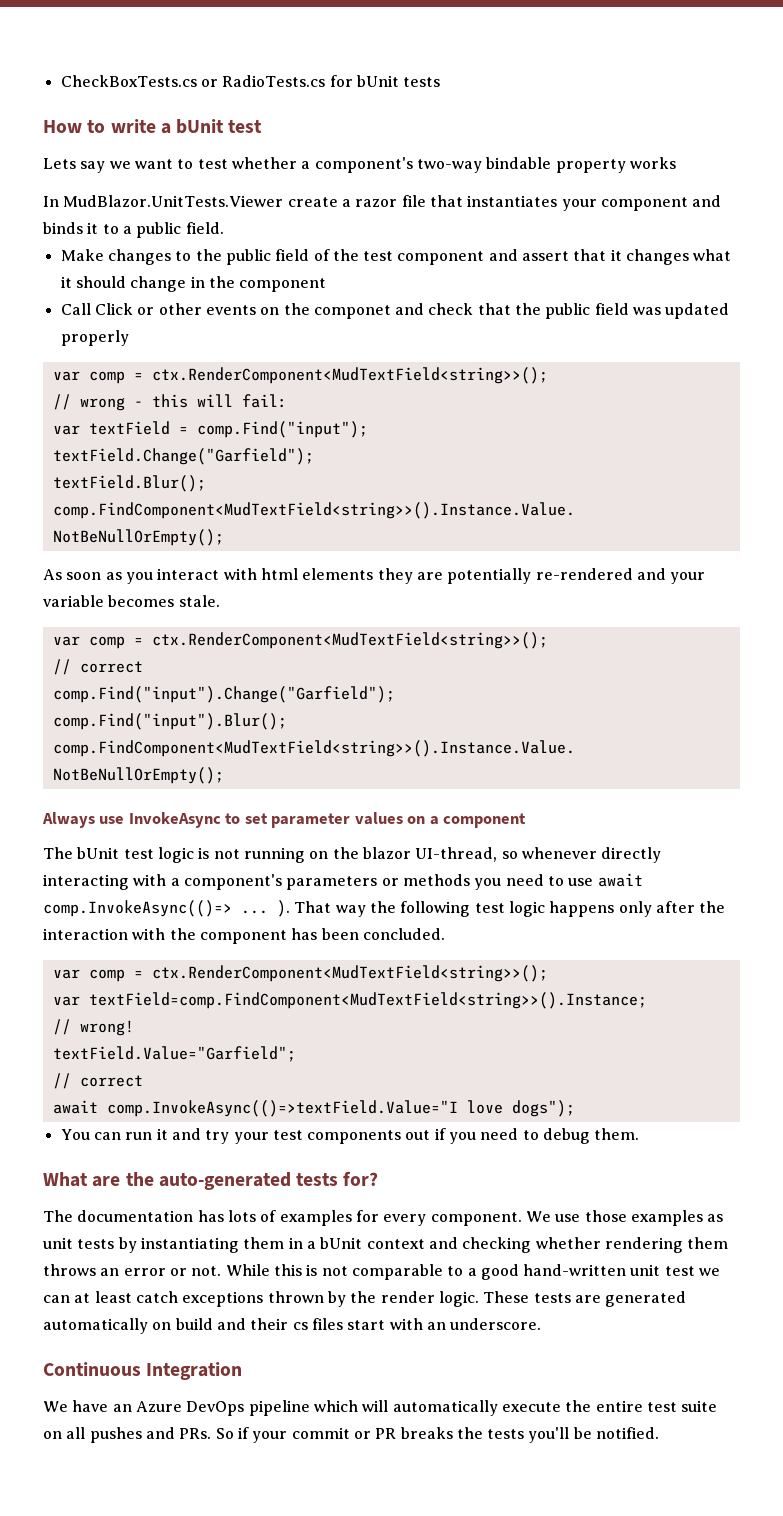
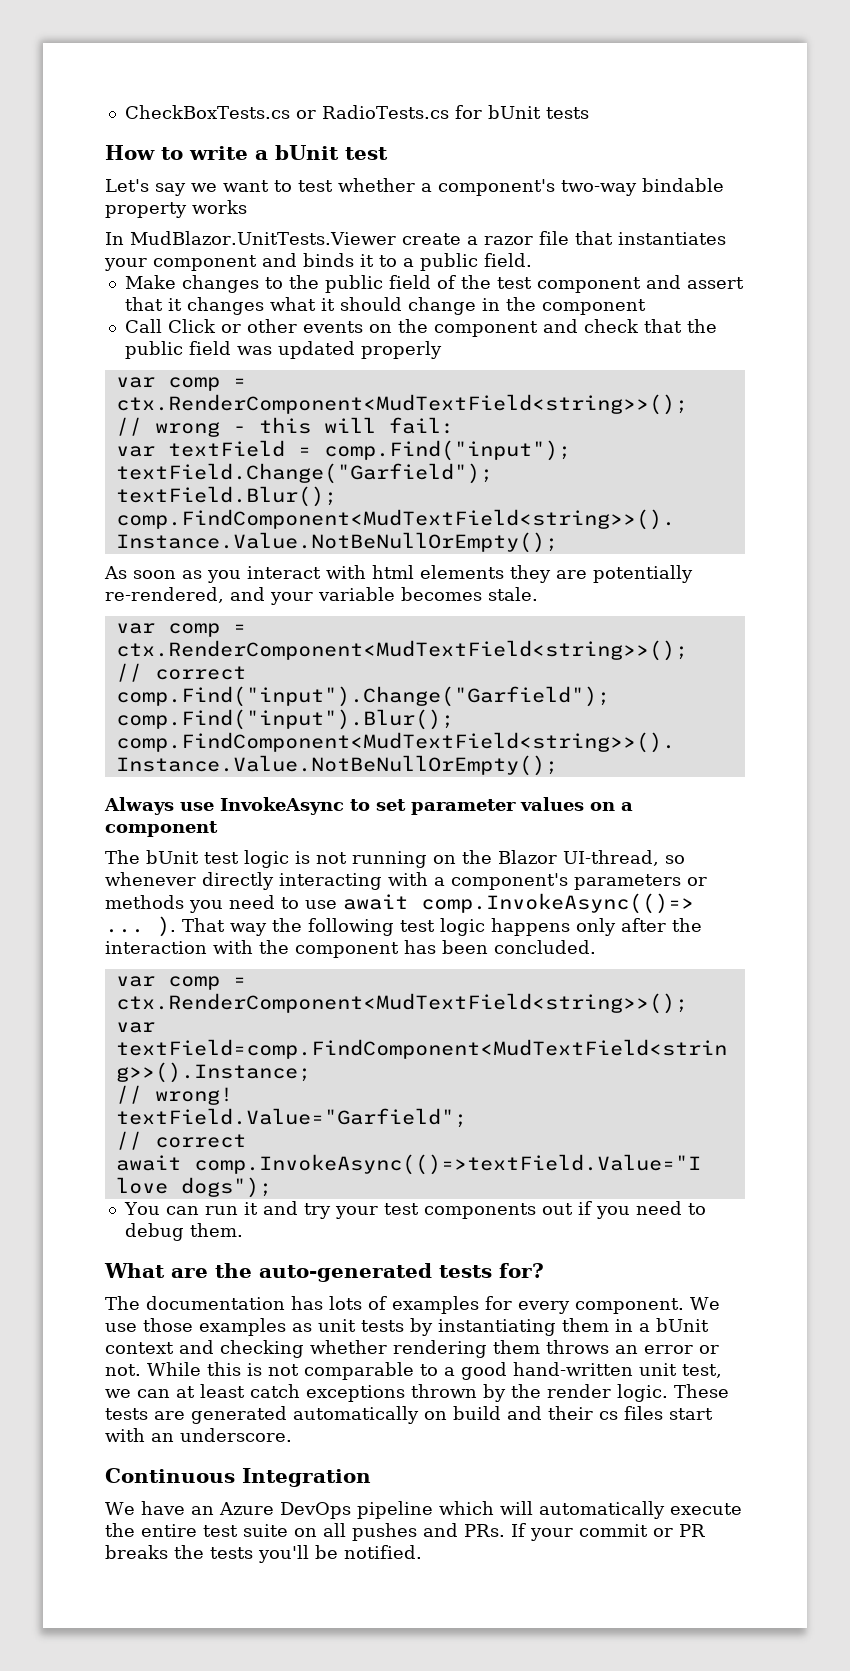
- Lets say we want to test whether a component's two-way bindable property works
+ Let's say we want to test whether a component's two-way bindable property works
- Call Click or other events on the componet and check that the public field was updated properly
+ Call Click or other events on the component and check that the public field was updated properly
- As soon as you interact with html elements they are potentially re-rendered and your variable becomes stale.
+ As soon as you interact with html elements they are potentially re-rendered, and your variable becomes stale.
- The bUnit test logic is not running on the blazor UI-thread, so whenever directly interacting with a component's parameters or methods you need to use await comp.InvokeAsync(()=> ... ).
+ The bUnit test logic is not running on the Blazor UI-thread, so whenever directly interacting with a component's parameters or methods you need to use await comp.InvokeAsync(()=> ... ).
- While this is not comparable to a good hand-written unit test we can at least catch exceptions thrown by the render logic.
+ While this is not comparable to a good hand-written unit test, we can at least catch exceptions thrown by the render logic.
- We have an Azure DevOps pipeline which will automatically execute the entire test suite on all pushes and PRs. So if your commit or PR breaks the tests you'll be notified.
+ We have an Azure DevOps pipeline which will automatically execute the entire test suite on all pushes and PRs. If your commit or PR breaks the tests you'll be notified.

